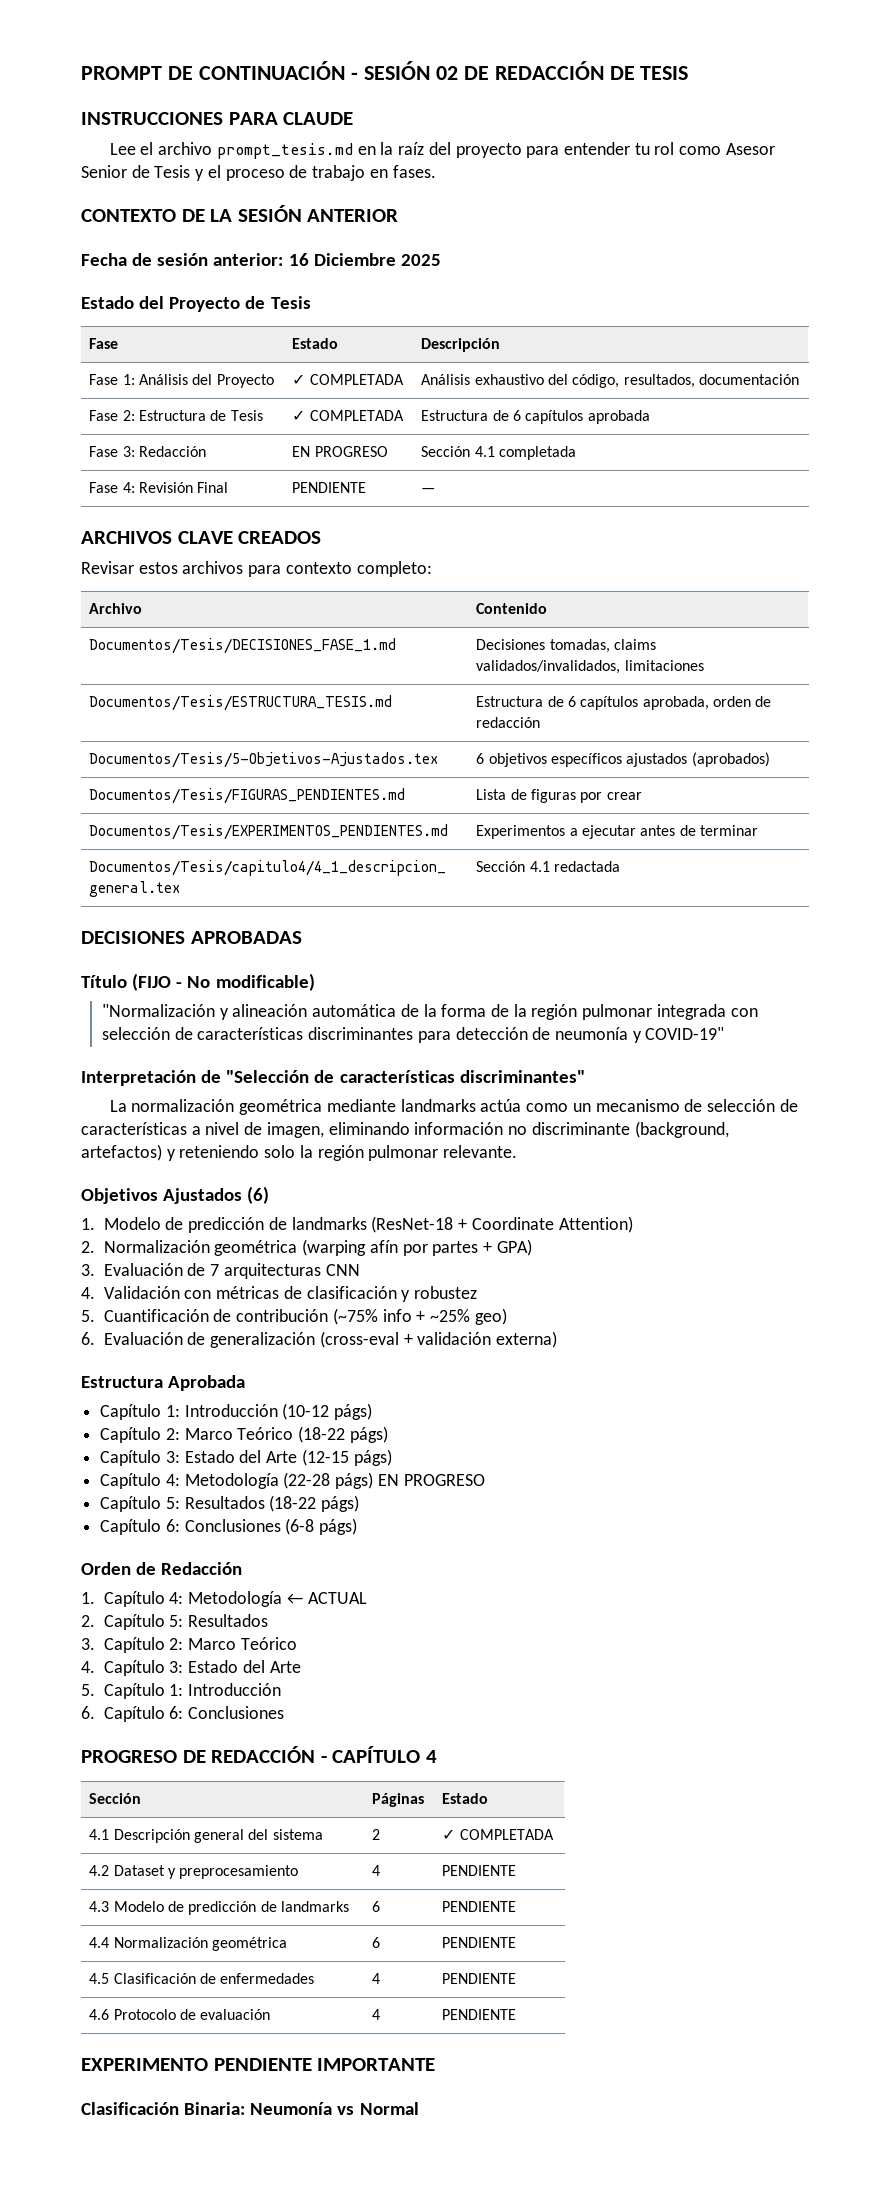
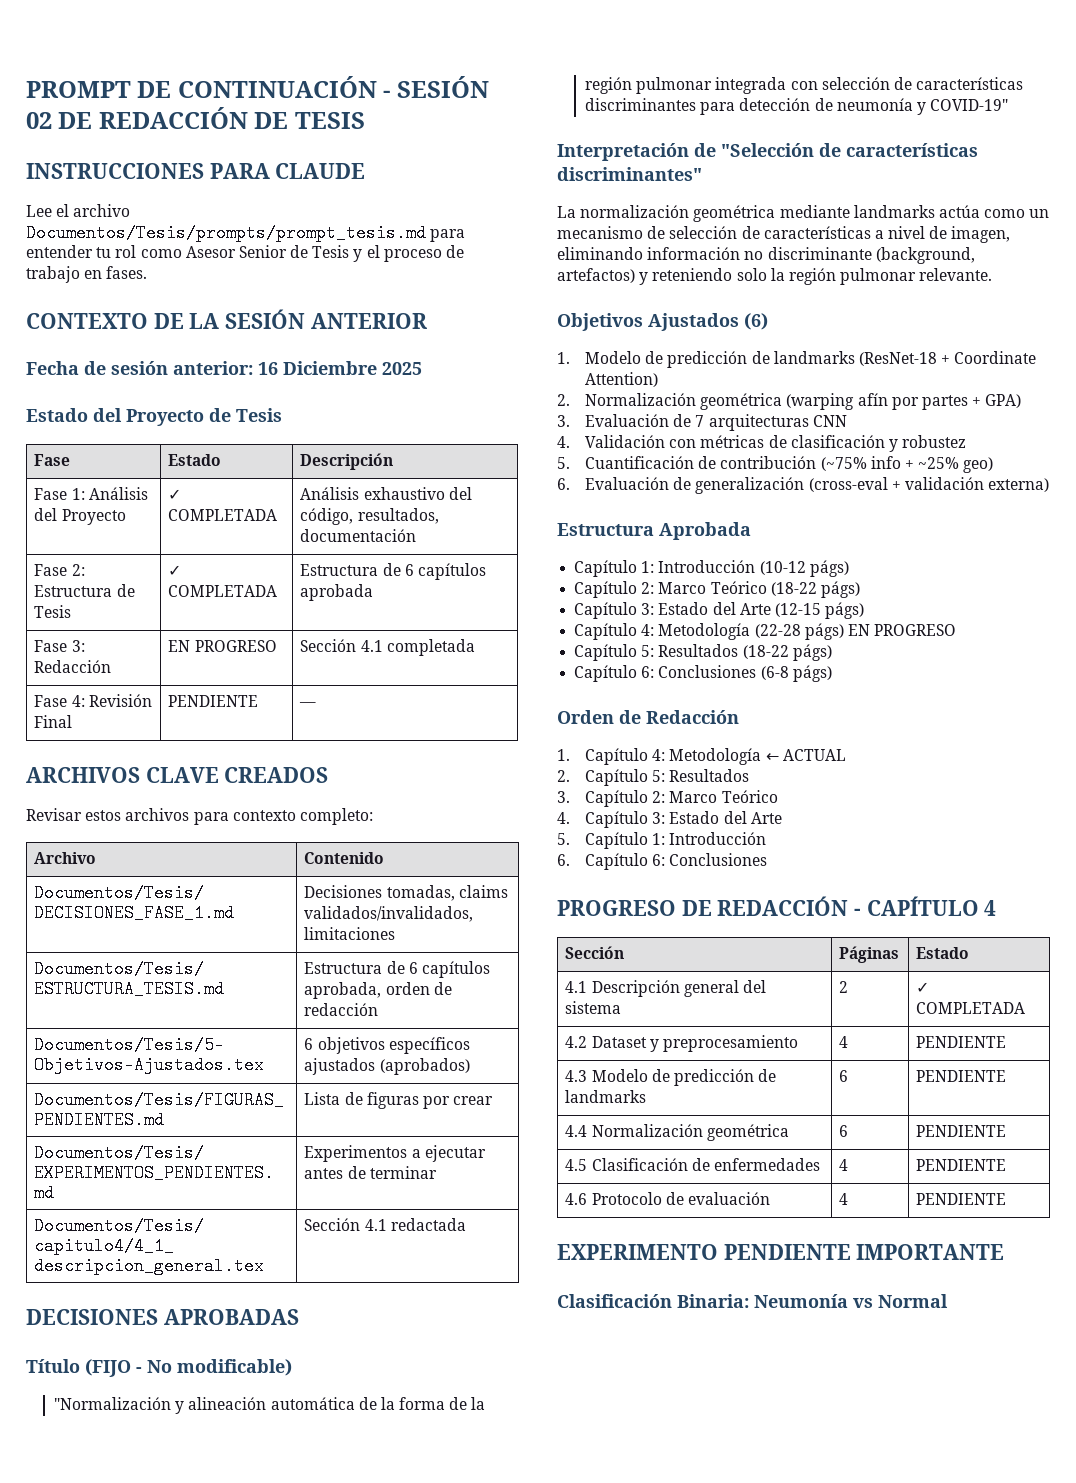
- Lee el archivo prompt_tesis.md en la raíz del proyecto para entender tu rol como Asesor Senior de Tesis y el proceso de trabajo en fases.
+ Lee el archivo Documentos/Tesis/prompts/prompt_tesis.md para entender tu rol como Asesor Senior de Tesis y el proceso de trabajo en fases.

